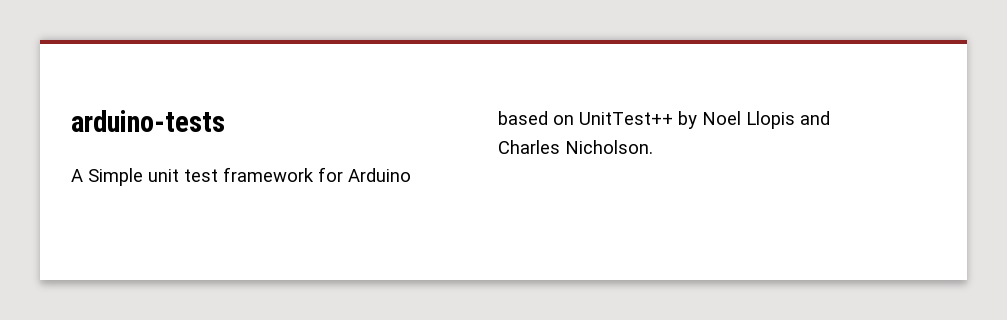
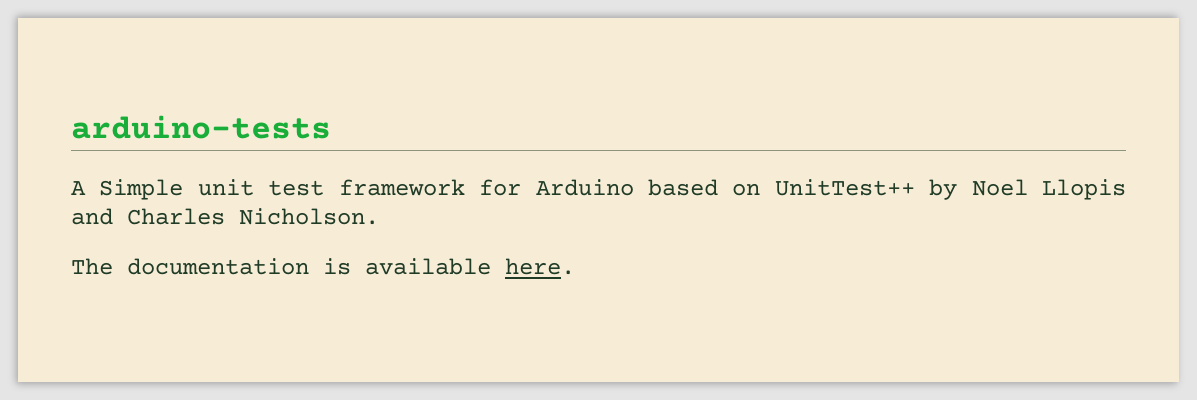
+ The documentation is available here.

